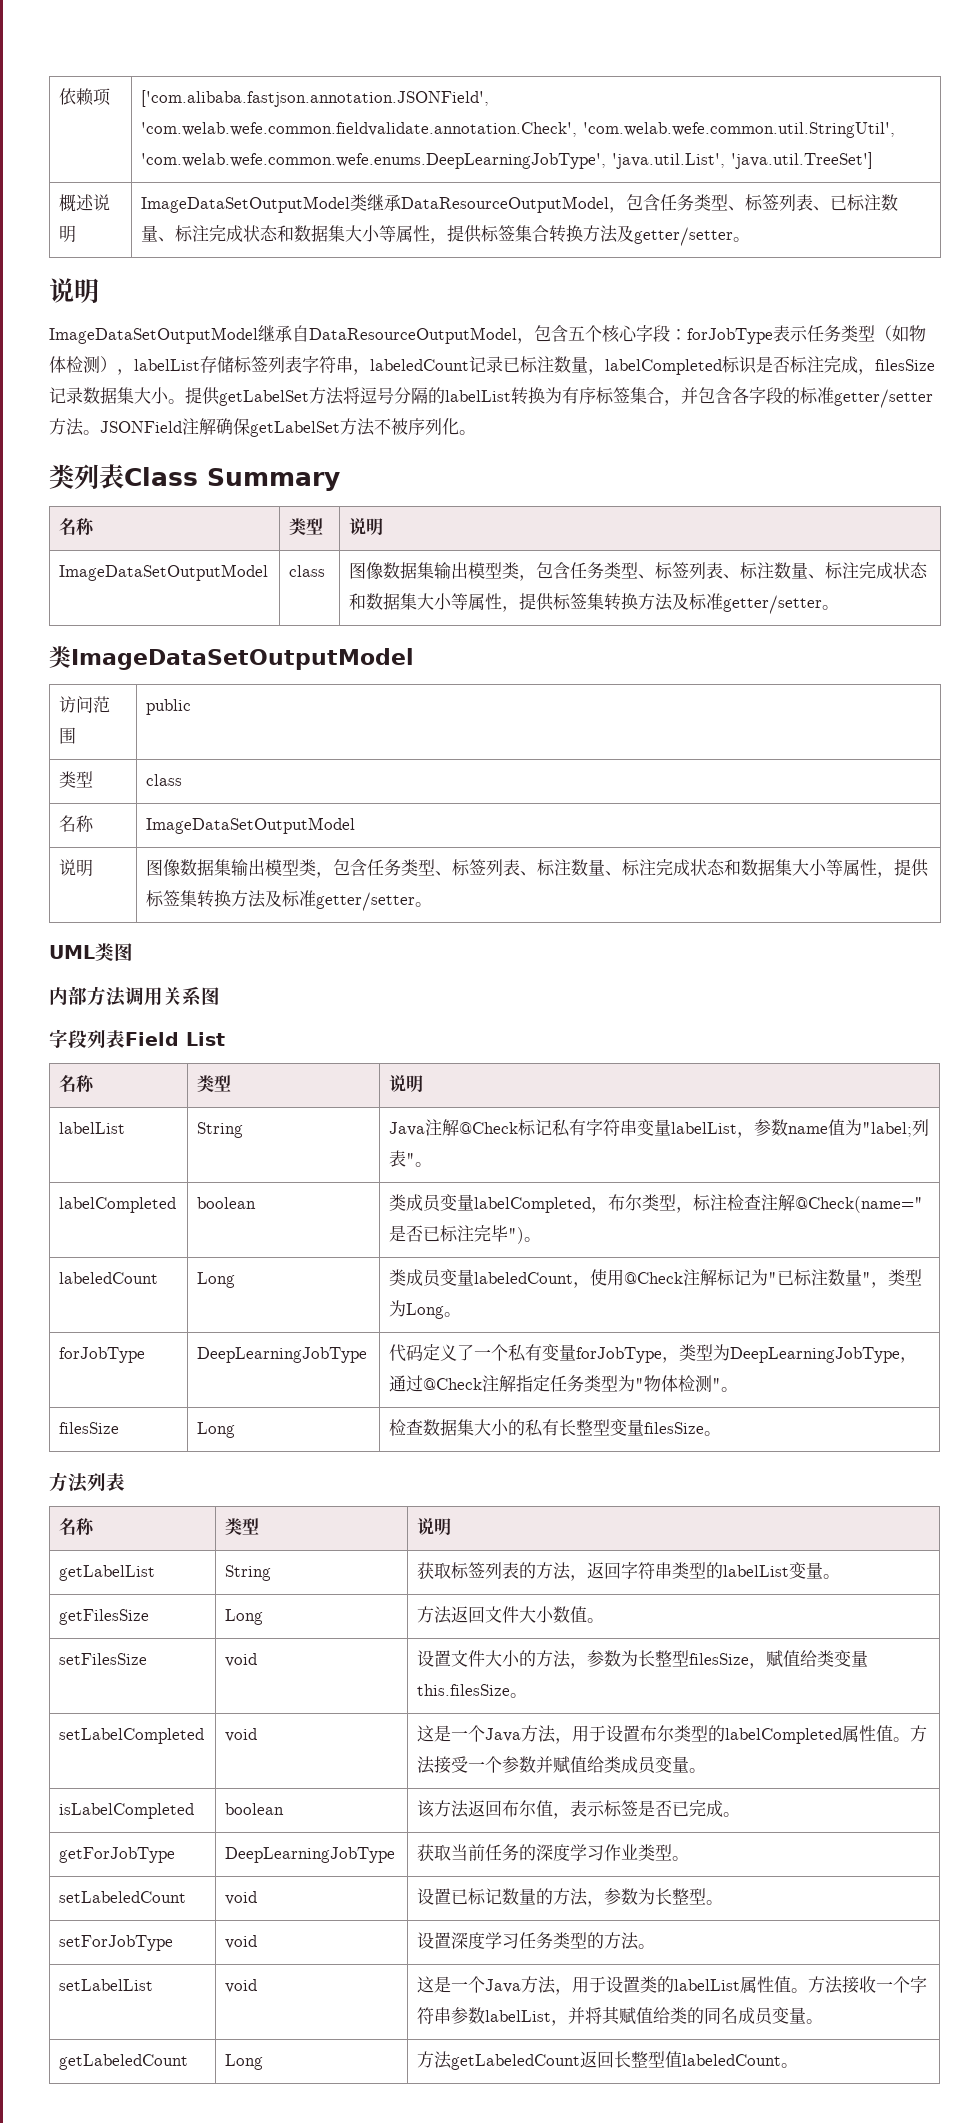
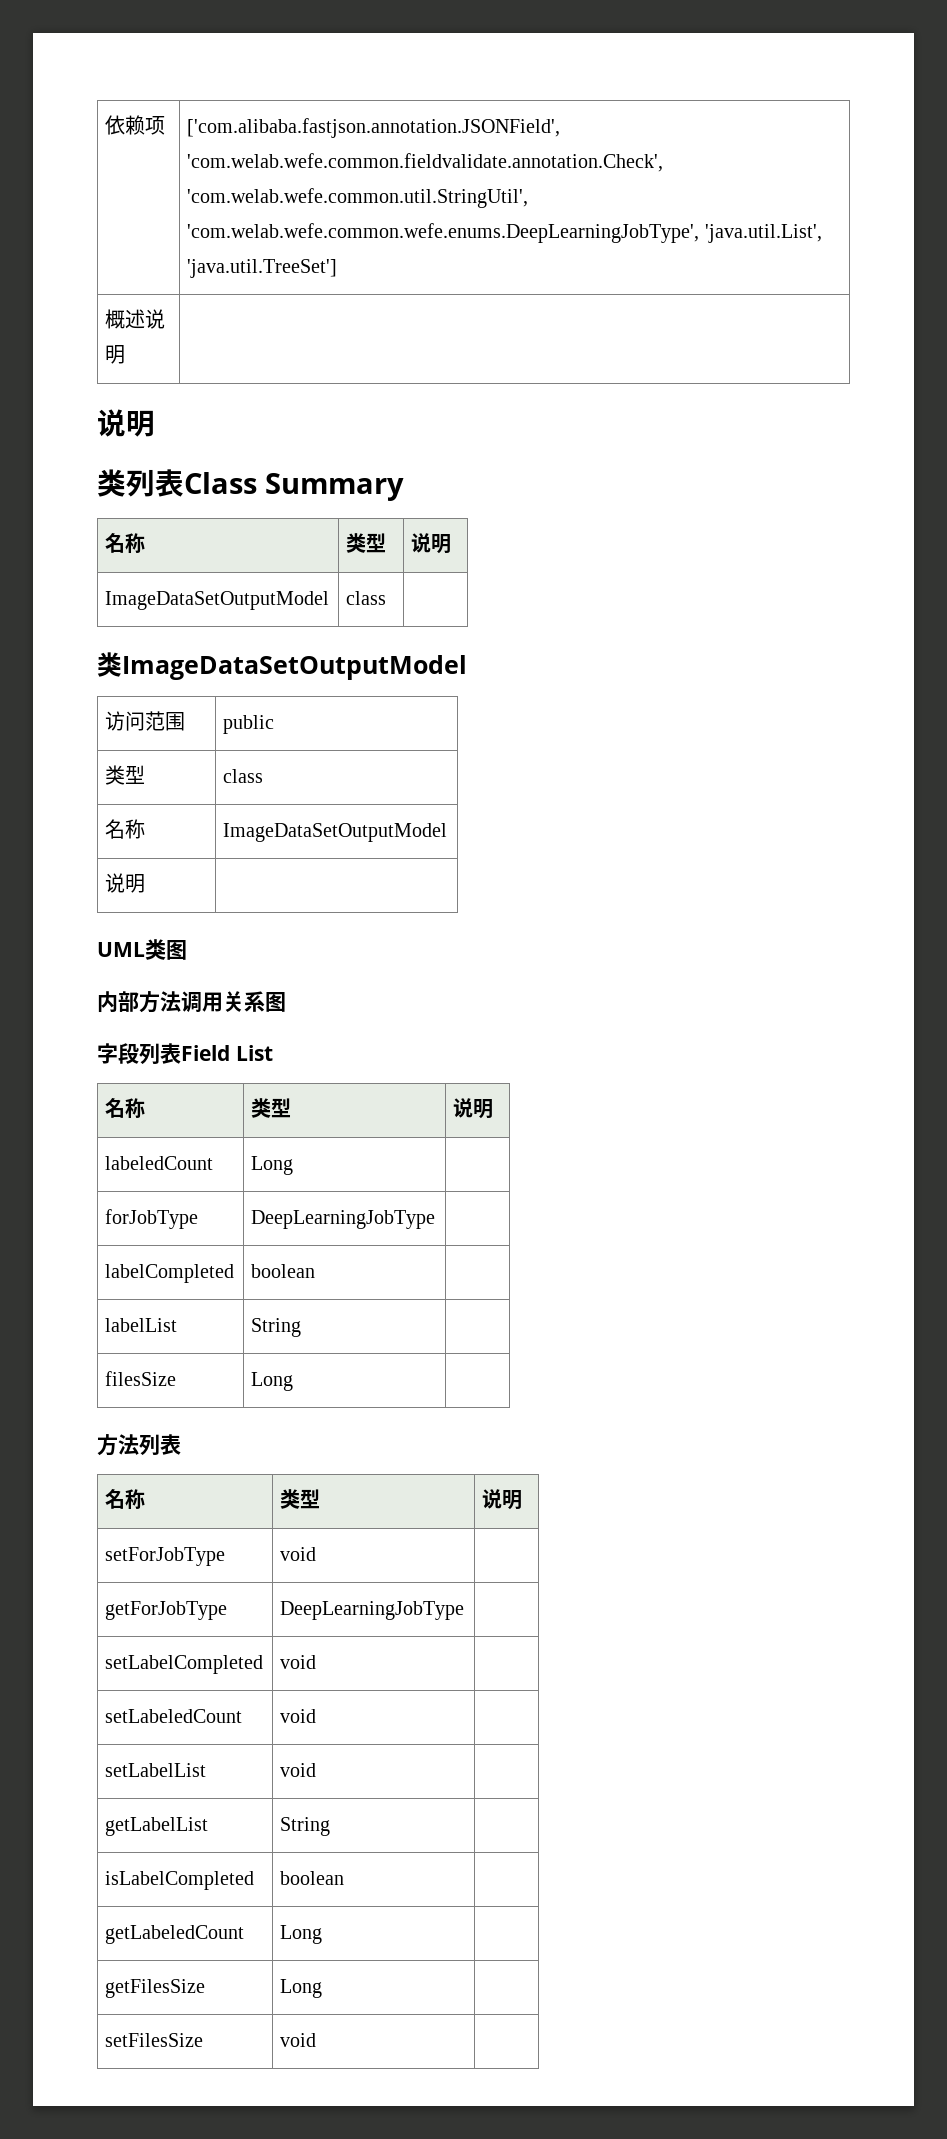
- 概述说明 | ImageDataSetOutputModel类继承DataResourceOutputModel，包含任务类型、标签列表、已标注数量、标注完成状态和数据集大小等属性，提供标签集合转换方法及getter/setter。
+ 概述说明 |
  说明
- ImageDataSetOutputModel继承自DataResourceOutputModel，包含五个核心字段：forJobType表示任务类型（如物体检测），labelList存储标签列表字符串，labeledCount记录已标注数量，labelCompleted标识是否标注完成，filesSize记录数据集大小。提供getLabelSet方法将逗号分隔的labelList转换为有序标签集合，并包含各字段的标准getter/setter方法。JSONField注解确保getLabelSet方法不被序列化。
- ImageDataSetOutputModel | class | 图像数据集输出模型类，包含任务类型、标签列表、标注数量、标注完成状态和数据集大小等属性，提供标签集转换方法及标准getter/setter。
+ ImageDataSetOutputModel | class |
  名称 | ImageDataSetOutputModel
- 说明 | 图像数据集输出模型类，包含任务类型、标签列表、标注数量、标注完成状态和数据集大小等属性，提供标签集转换方法及标准getter/setter。
+ 说明 |
- labelList | String | Java注解@Check标记私有字符串变量labelList，参数name值为"label;列表"。
- labelCompleted | boolean | 类成员变量labelCompleted，布尔类型，标注检查注解@Check(name="是否已标注完毕")。
- labeledCount | Long | 类成员变量labeledCount，使用@Check注解标记为"已标注数量"，类型为Long。
- forJobType | DeepLearningJobType | 代码定义了一个私有变量forJobType，类型为DeepLearningJobType，通过@Check注解指定任务类型为"物体检测"。
- filesSize | Long | 检查数据集大小的私有长整型变量filesSize。
+ labeledCount | Long |
+ forJobType | DeepLearningJobType |
+ labelCompleted | boolean |
+ labelList | String |
+ filesSize | Long |
- getLabelList | String | 获取标签列表的方法，返回字符串类型的labelList变量。
- getFilesSize | Long | 方法返回文件大小数值。
- setFilesSize | void | 设置文件大小的方法，参数为长整型filesSize，赋值给类变量this.filesSize。
- setLabelCompleted | void | 这是一个Java方法，用于设置布尔类型的labelCompleted属性值。方法接受一个参数并赋值给类成员变量。
- isLabelCompleted | boolean | 该方法返回布尔值，表示标签是否已完成。
- getForJobType | DeepLearningJobType | 获取当前任务的深度学习作业类型。
- setLabeledCount | void | 设置已标记数量的方法，参数为长整型。
- setForJobType | void | 设置深度学习任务类型的方法。
- setLabelList | void | 这是一个Java方法，用于设置类的labelList属性值。方法接收一个字符串参数labelList，并将其赋值给类的同名成员变量。
- getLabeledCount | Long | 方法getLabeledCount返回长整型值labeledCount。
+ setForJobType | void |
+ getForJobType | DeepLearningJobType |
+ setLabelCompleted | void |
+ setLabeledCount | void |
+ setLabelList | void |
+ getLabelList | String |
+ isLabelCompleted | boolean |
+ getLabeledCount | Long |
+ getFilesSize | Long |
+ setFilesSize | void |

